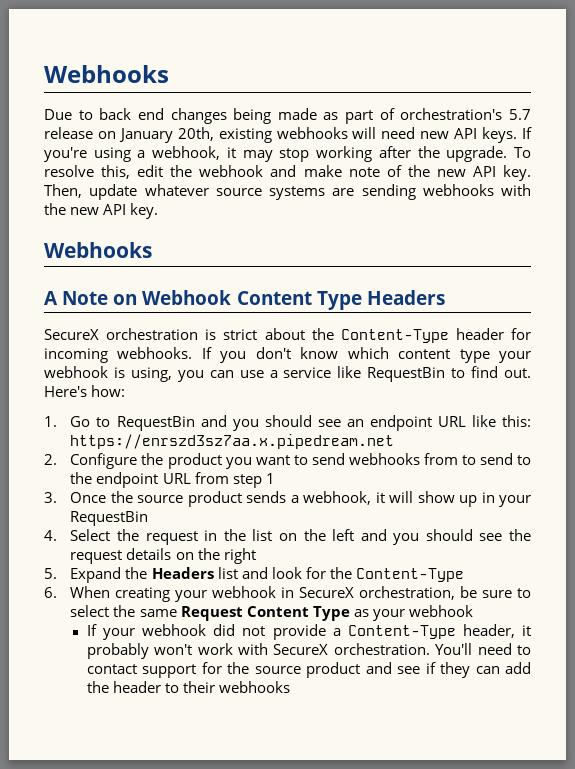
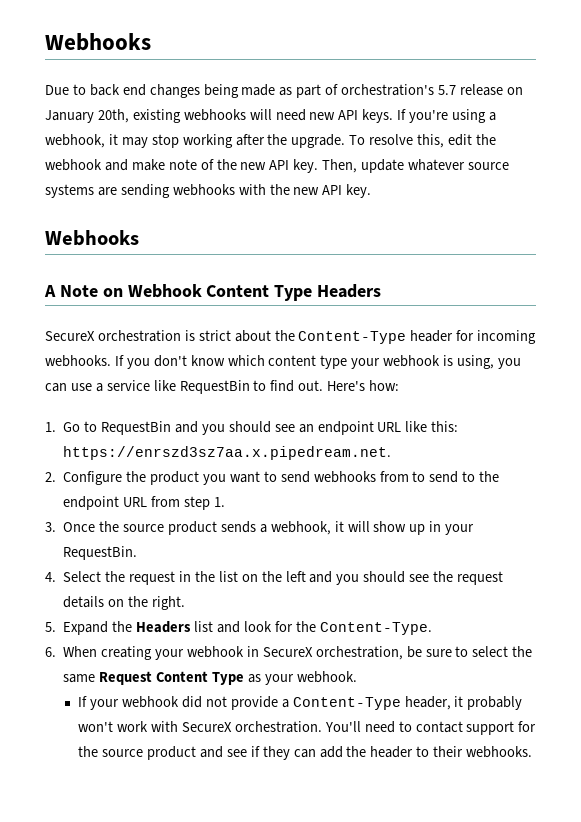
- 1. Go to RequestBin and you should see an endpoint URL like this: https://enrszd3sz7aa.x.pipedream.net
+ 1. Go to RequestBin and you should see an endpoint URL like this: https://enrszd3sz7aa.x.pipedream.net.
- 2. Configure the product you want to send webhooks from to send to the endpoint URL from step 1
+ 2. Configure the product you want to send webhooks from to send to the endpoint URL from step 1.
- 3. Once the source product sends a webhook, it will show up in your RequestBin
+ 3. Once the source product sends a webhook, it will show up in your RequestBin.
- 4. Select the request in the list on the left and you should see the request details on the right
+ 4. Select the request in the list on the left and you should see the request details on the right.
- 5. Expand the Headers list and look for the Content-Type
+ 5. Expand the Headers list and look for the Content-Type.
- 6. When creating your webhook in SecureX orchestration, be sure to select the same Request Content Type as your webhook
+ 6. When creating your webhook in SecureX orchestration, be sure to select the same Request Content Type as your webhook.
- You'll need to contact support for the source product and see if they can add the header to their webhooks
+ You'll need to contact support for the source product and see if they can add the header to their webhooks.

